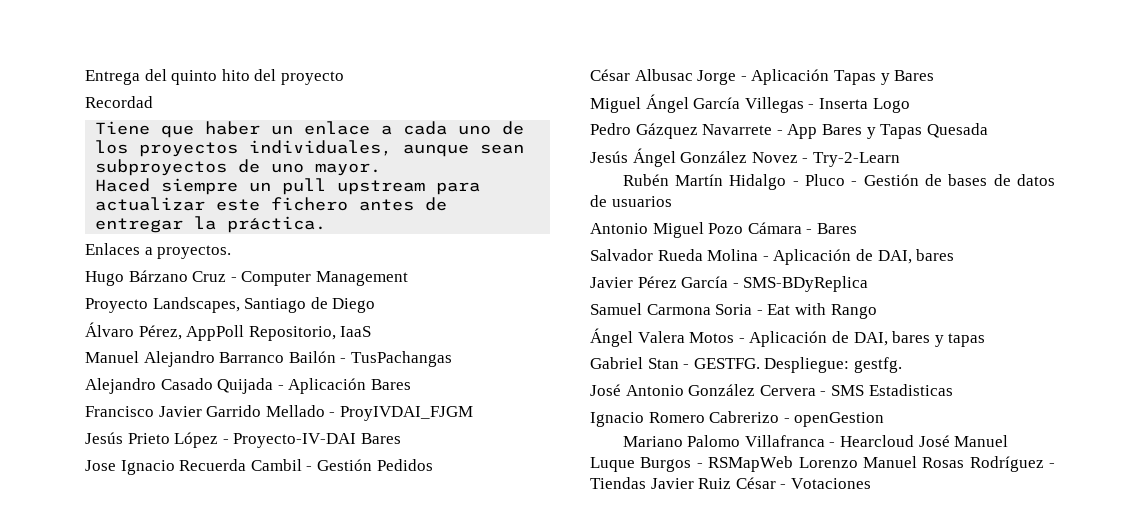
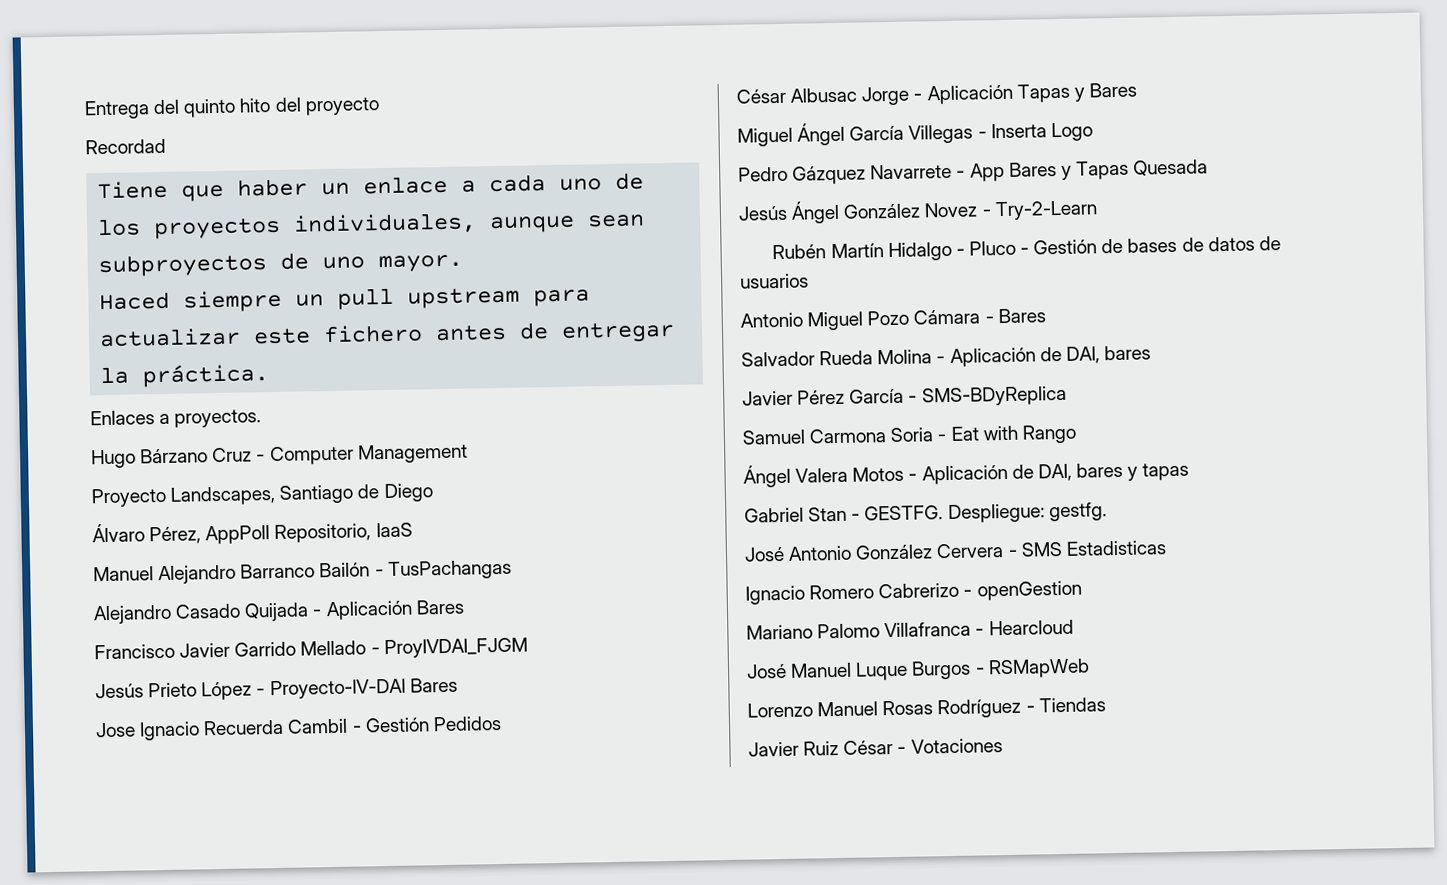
- Mariano Palomo Villafranca - Hearcloud José Manuel Luque Burgos - RSMapWeb Lorenzo Manuel Rosas Rodríguez - Tiendas Javier Ruiz César - Votaciones
+ Mariano Palomo Villafranca - Hearcloud
+ José Manuel Luque Burgos - RSMapWeb
+ Lorenzo Manuel Rosas Rodríguez - Tiendas
+ Javier Ruiz César - Votaciones

